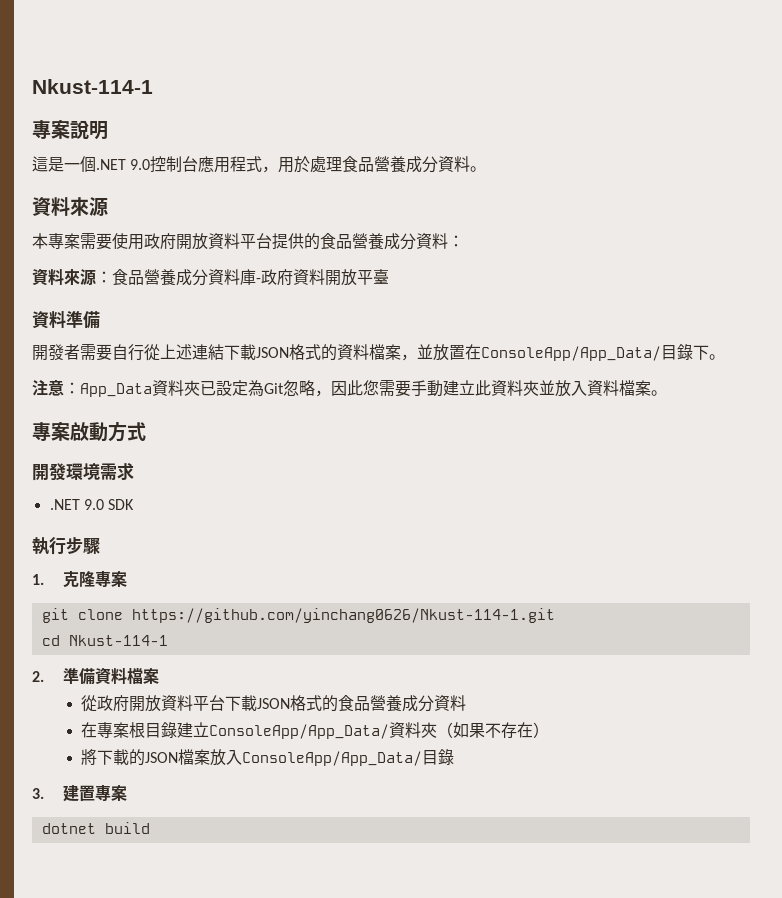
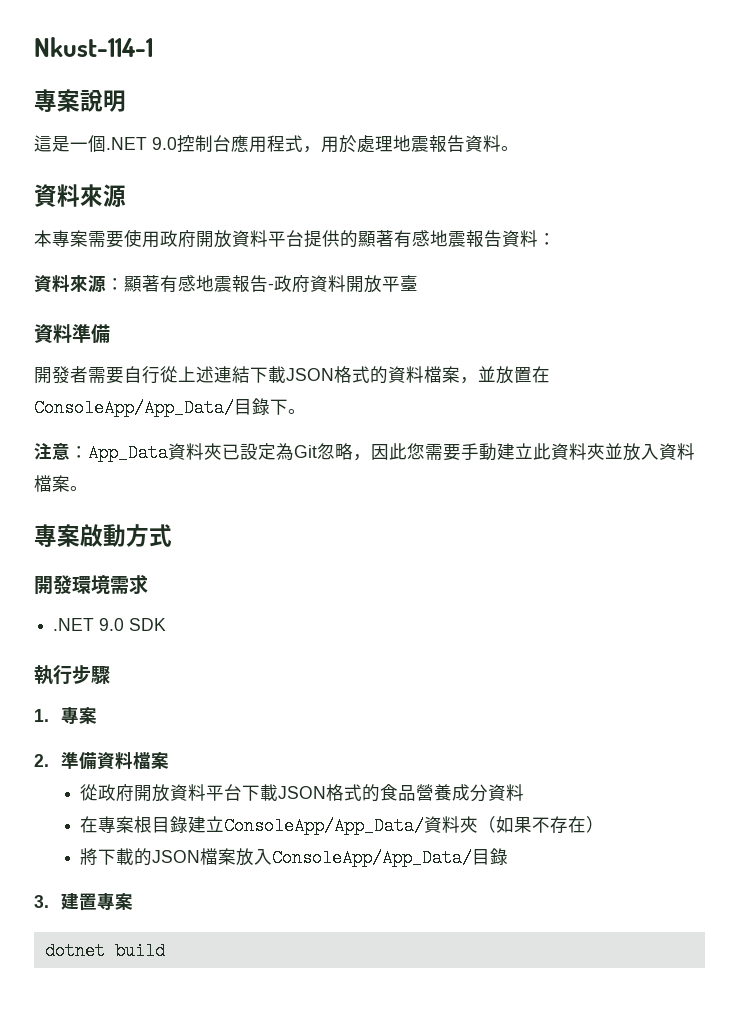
- 這是一個.NET 9.0控制台應用程式，用於處理食品營養成分資料。
+ 這是一個.NET 9.0控制台應用程式，用於處理地震報告資料。
- 本專案需要使用政府開放資料平台提供的食品營養成分資料：
+ 本專案需要使用政府開放資料平台提供的顯著有感地震報告資料：
- 資料來源：食品營養成分資料庫-政府資料開放平臺
+ 資料來源：顯著有感地震報告-政府資料開放平臺
- 1.克隆專案
- git clone https://github.com/yinchang0626/Nkust-114-1.git
- cd Nkust-114-1
+ 1.專案

